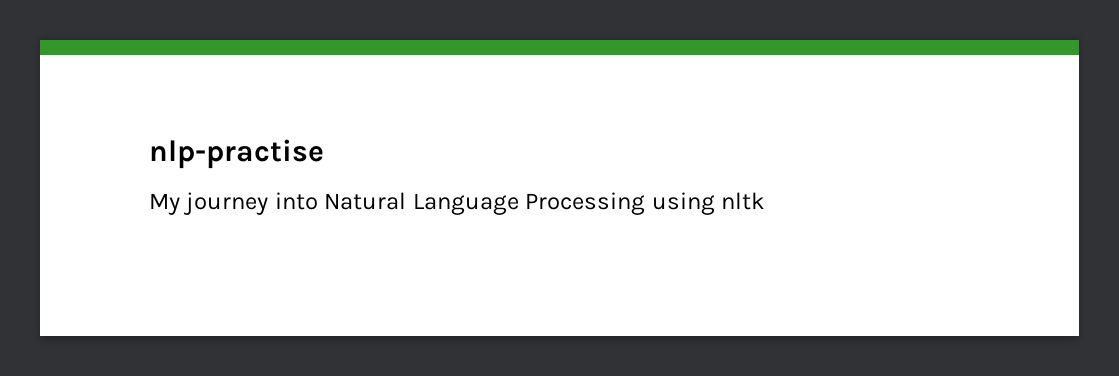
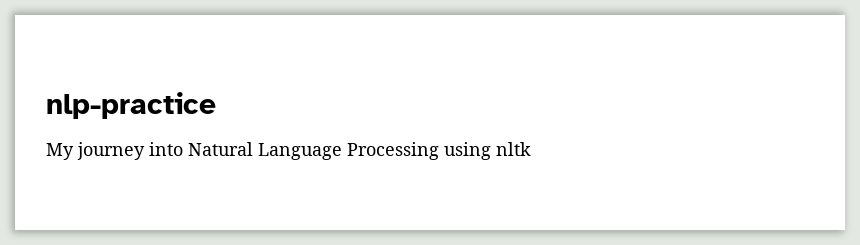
- nlp-practise
+ nlp-practice

